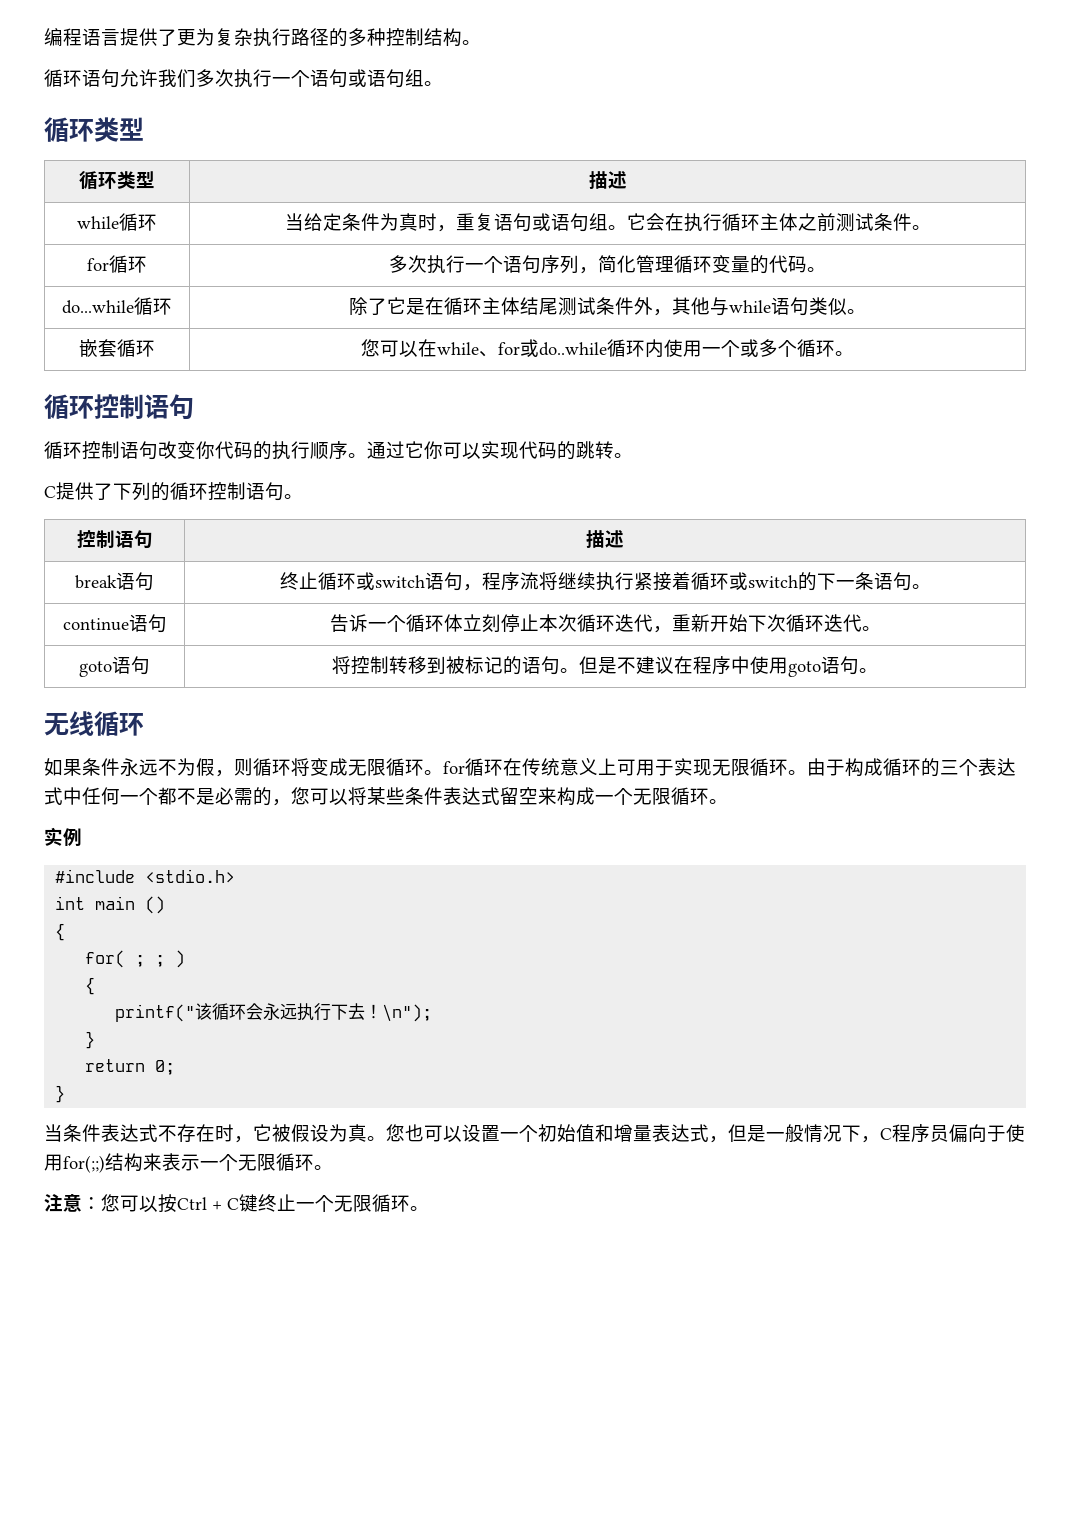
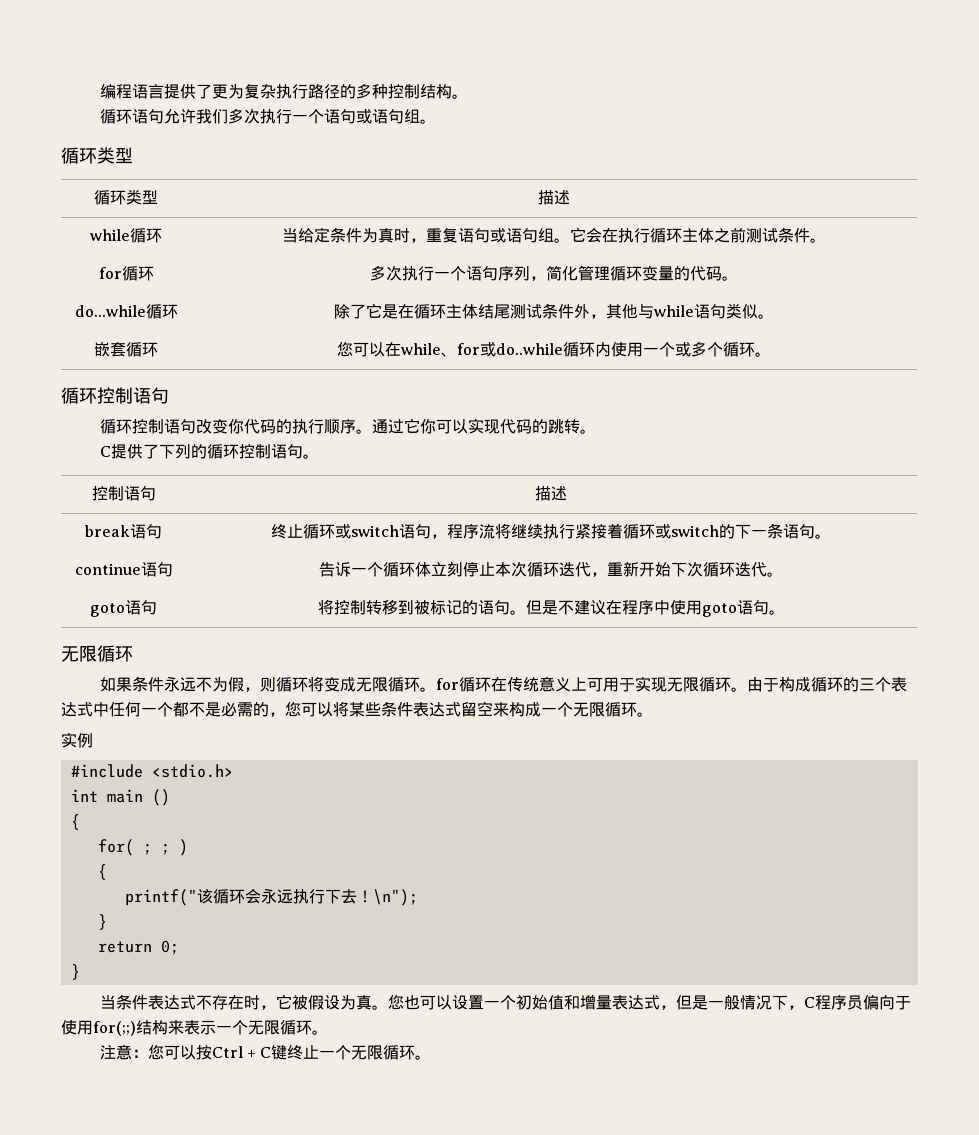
  goto语句 | 将控制转移到被标记的语句。但是不建议在程序中使用goto语句。
- 无线循环
+ 无限循环

